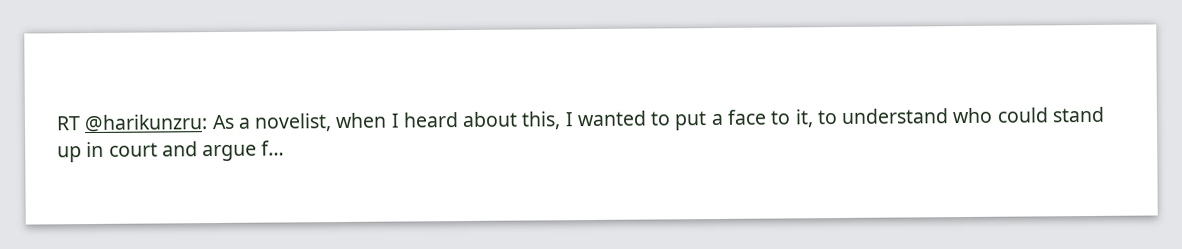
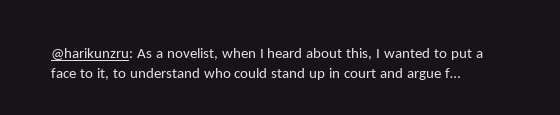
- RT @harikunzru: As a novelist, when I heard about this, I wanted to put a face to it, to understand who could stand up in court and argue f…
+ @harikunzru: As a novelist, when I heard about this, I wanted to put a face to it, to understand who could stand up in court and argue f…

